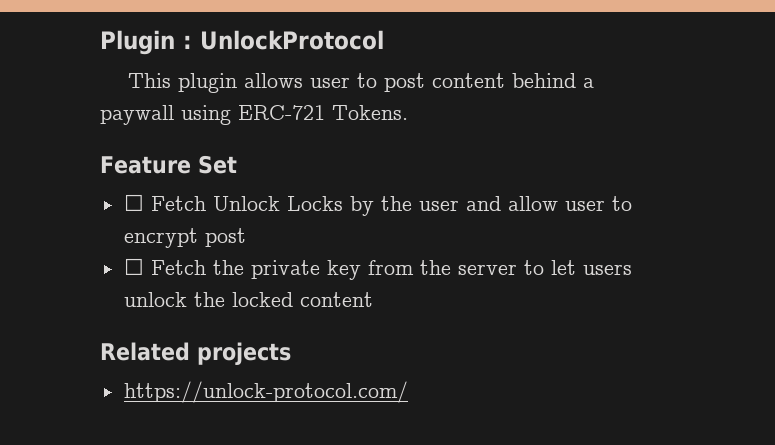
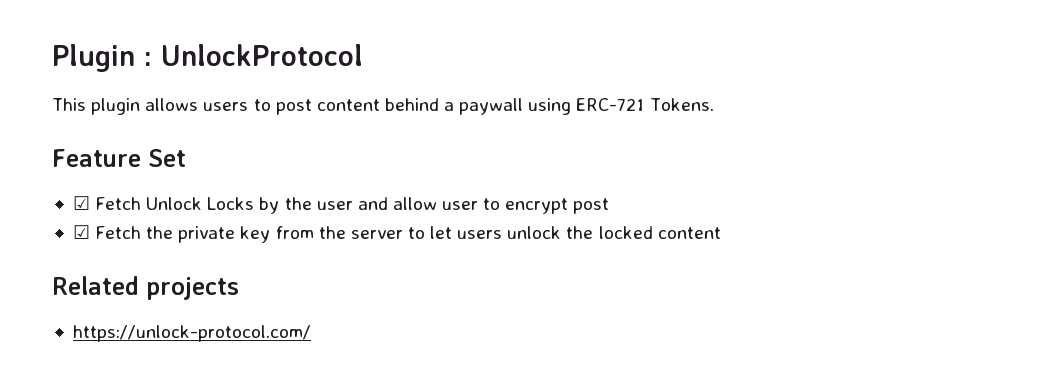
- This plugin allows user to post content behind a paywall using ERC-721 Tokens.
+ This plugin allows users to post content behind a paywall using ERC-721 Tokens.
- ☐ Fetch Unlock Locks by the user and allow user to encrypt post
+ ☑ Fetch Unlock Locks by the user and allow user to encrypt post
- ☐ Fetch the private key from the server to let users unlock the locked content
+ ☑ Fetch the private key from the server to let users unlock the locked content

